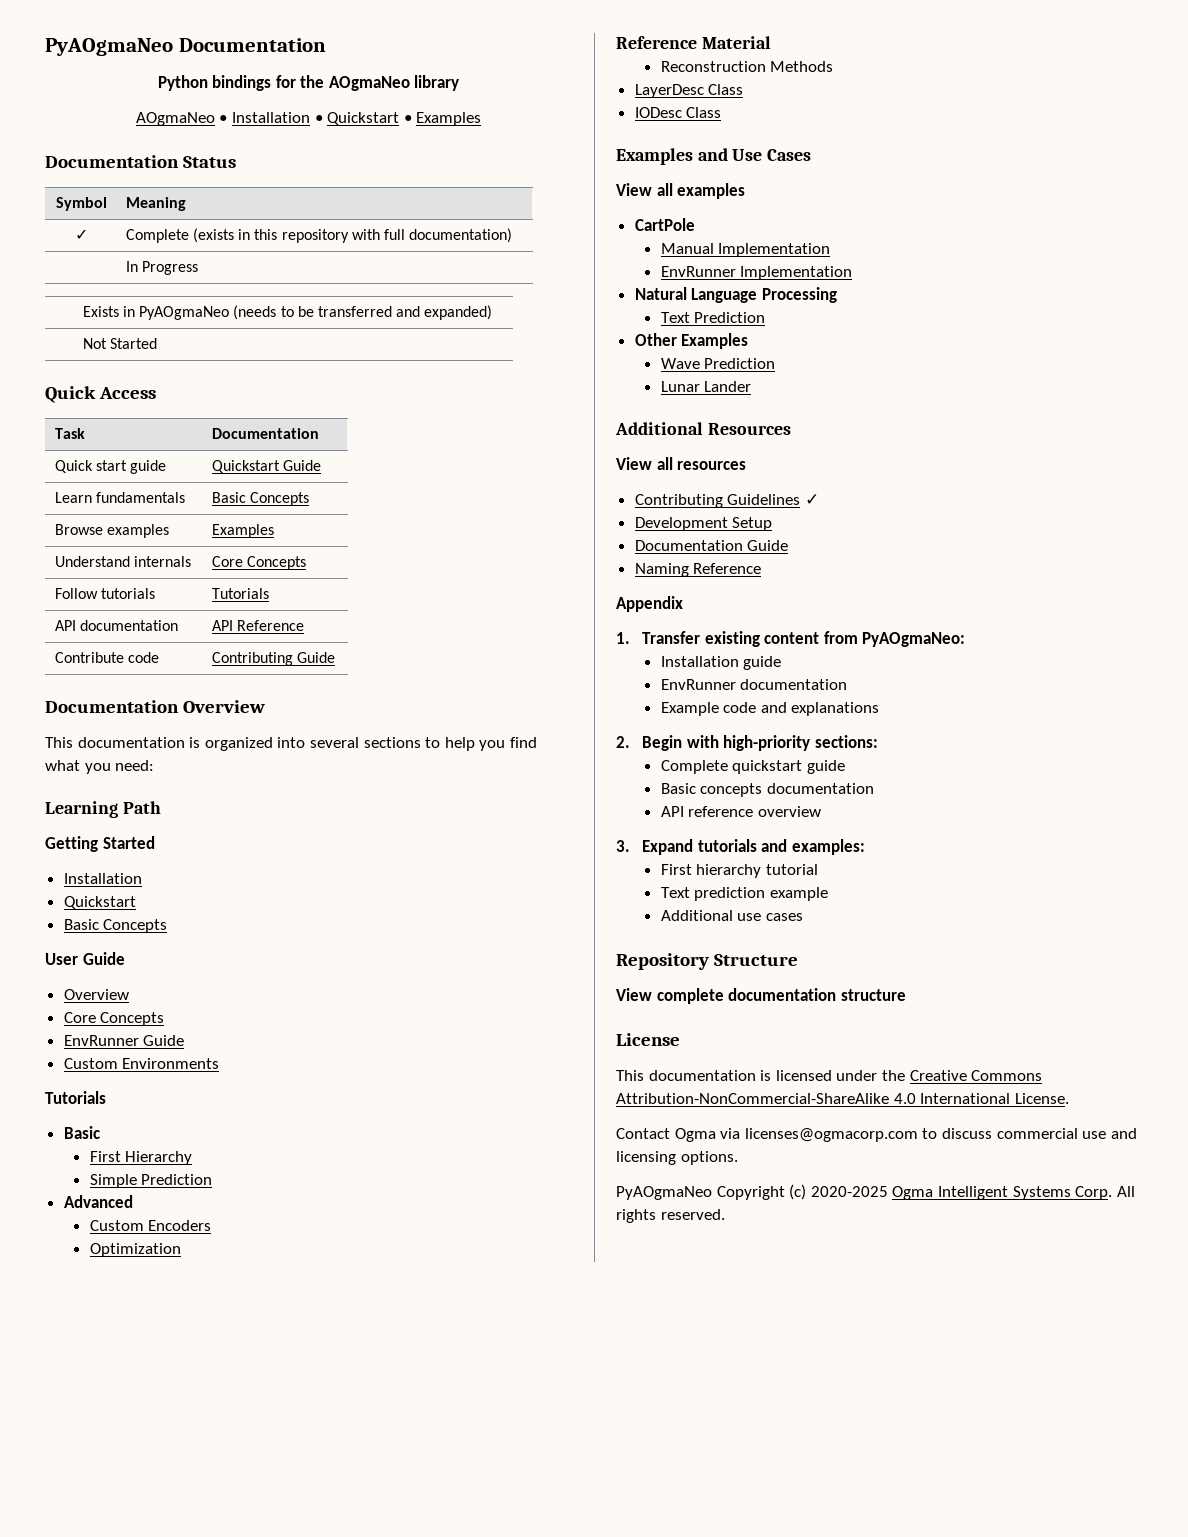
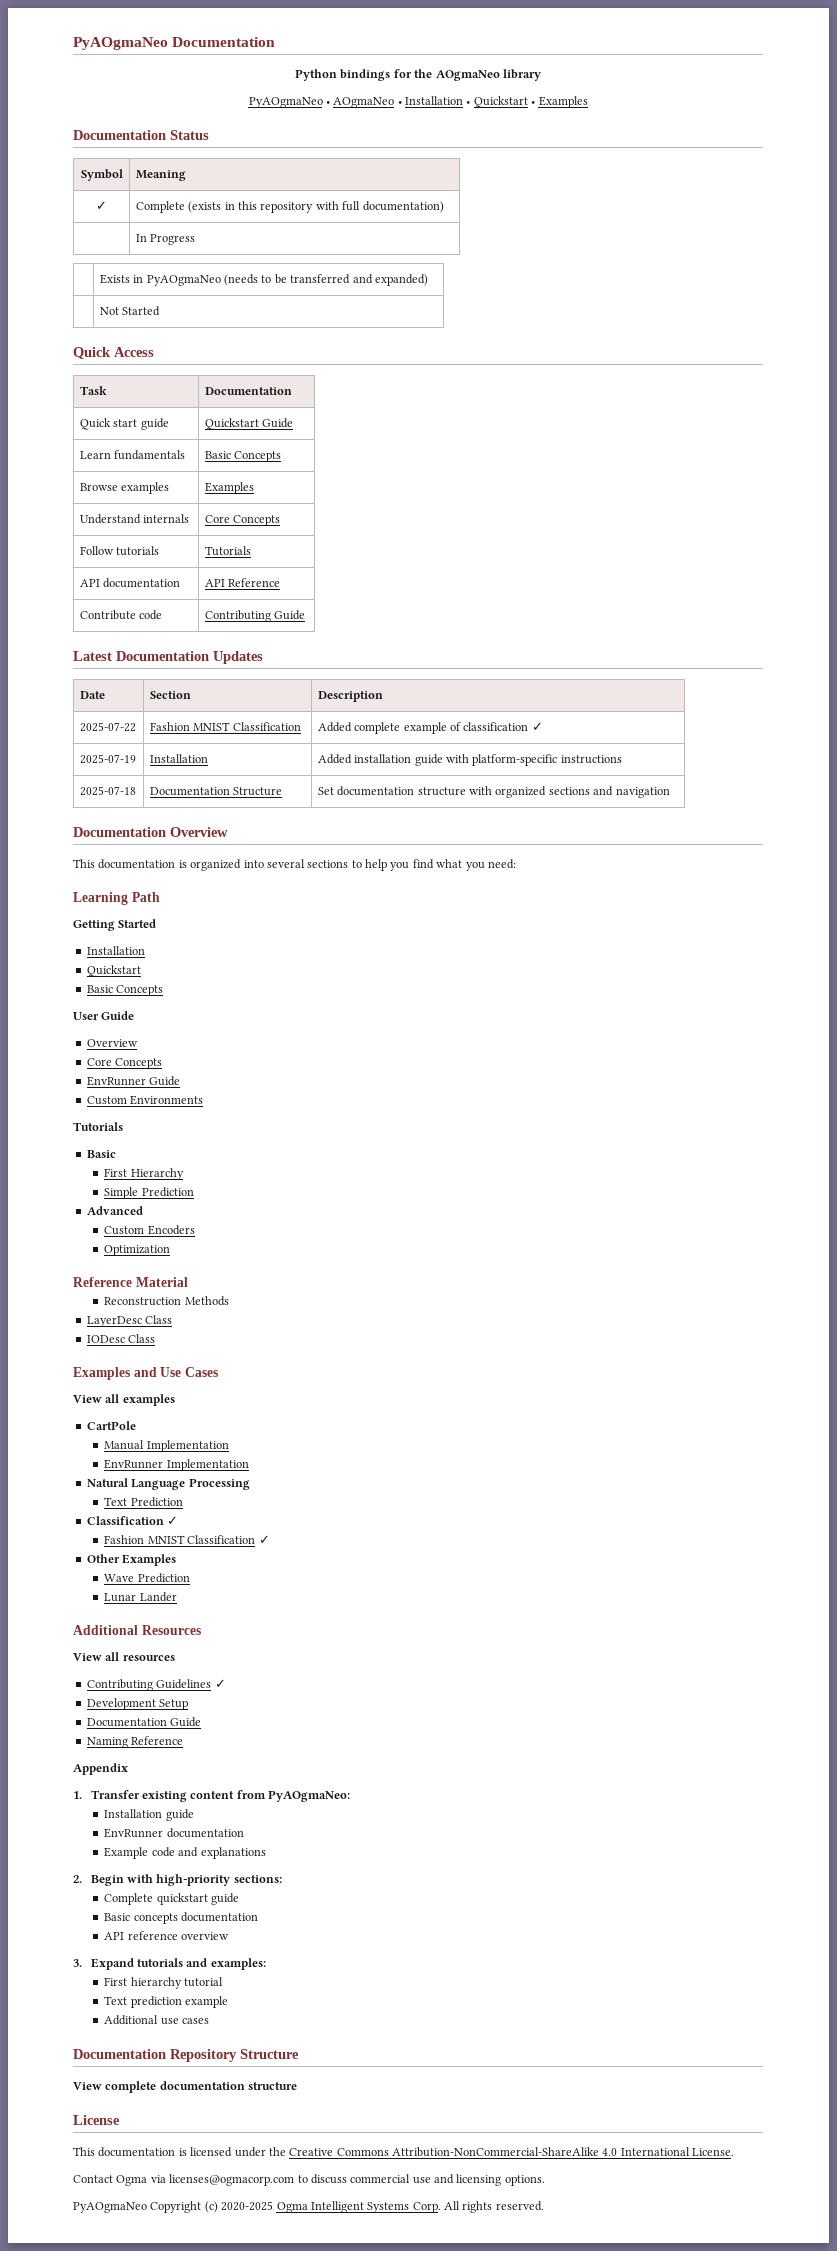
- AOgmaNeo • Installation • Quickstart • Examples
+ PyAOgmaNeo • AOgmaNeo • Installation • Quickstart • Examples
+ Latest Documentation Updates
+ Date | Section | Description
+ 2025-07-22 | Fashion MNIST Classification | Added complete example of classification ✓
+ 2025-07-19 | Installation | Added installation guide with platform-specific instructions
+ 2025-07-18 | Documentation Structure | Set documentation structure with organized sections and navigation
  Text Prediction
+ Classification ✓
+ Fashion MNIST Classification ✓
- Repository Structure
+ Documentation Repository Structure

